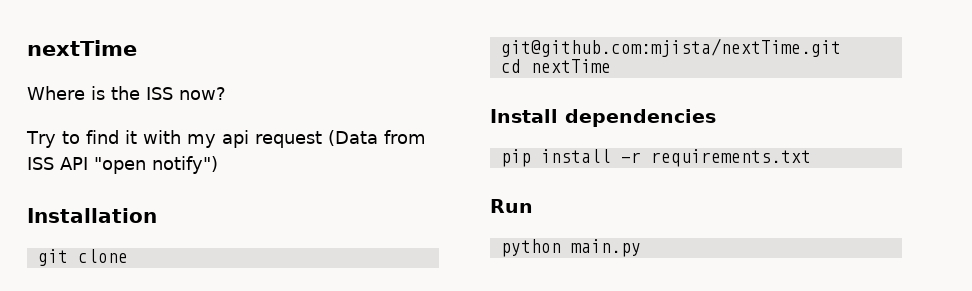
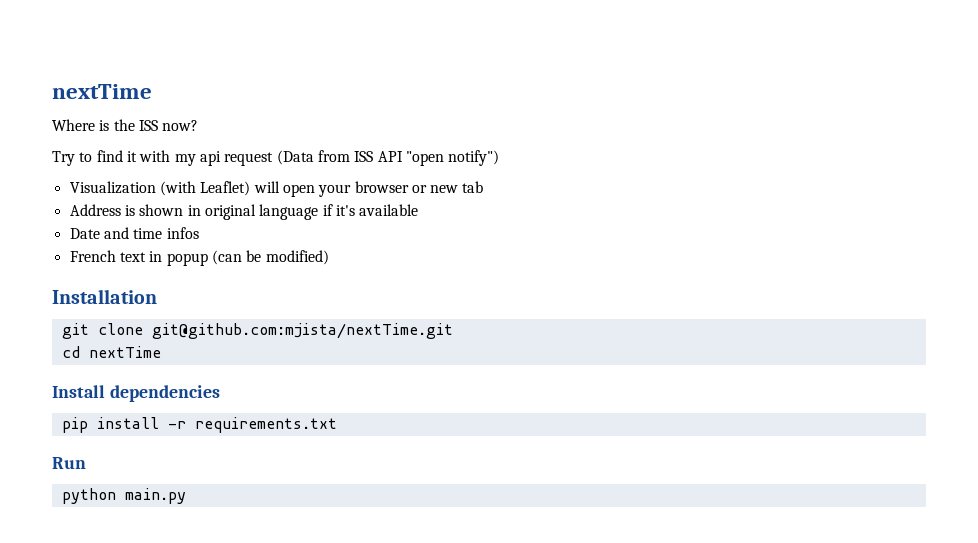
+ Visualization (with Leaflet) will open your browser or new tab
+ Address is shown in original language if it's available
+ Date and time infos
+ French text in popup (can be modified)

